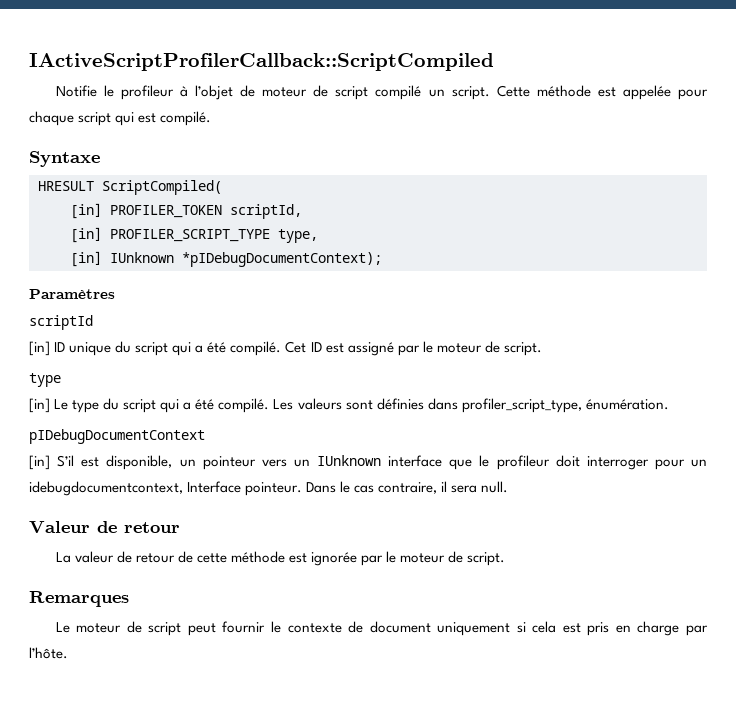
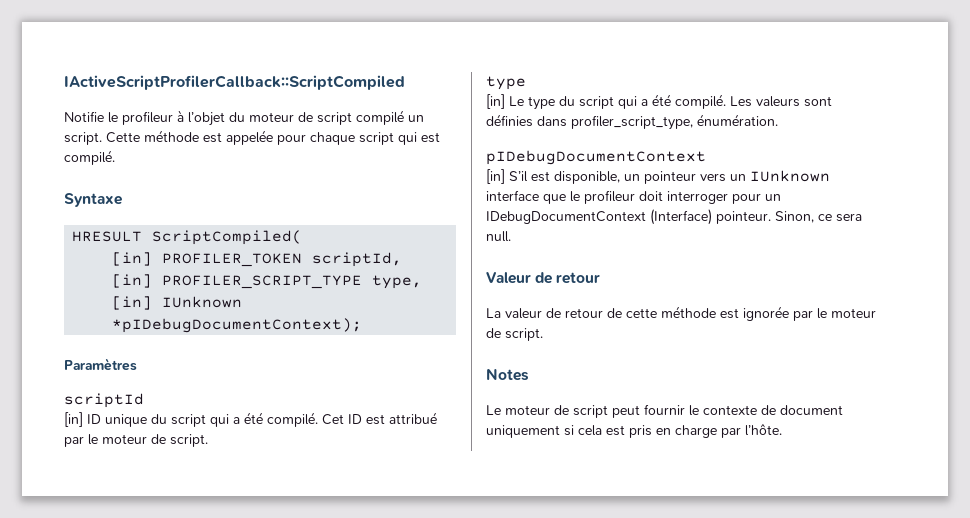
- Notifie le profileur à l’objet de moteur de script compilé un script.
+ Notifie le profileur à l’objet du moteur de script compilé un script.
- Cet ID est assigné par le moteur de script.
+ Cet ID est attribué par le moteur de script.
- [in] S’il est disponible, un pointeur vers un IUnknown interface que le profileur doit interroger pour un idebugdocumentcontext, Interface pointeur. Dans le cas contraire, il sera null.
+ [in] S’il est disponible, un pointeur vers un IUnknown interface que le profileur doit interroger pour un IDebugDocumentContext (Interface) pointeur. Sinon, ce sera null.
- Remarques
+ Notes

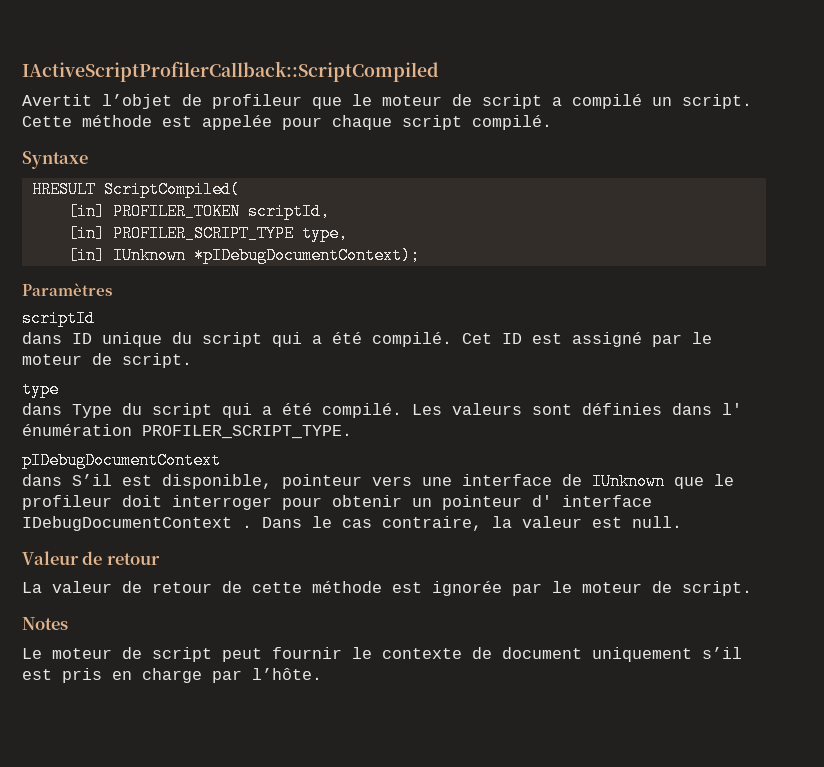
- Notifie le profileur à l’objet du moteur de script compilé un script.
+ Avertit l’objet de profileur que le moteur de script a compilé un script.
- Cette méthode est appelée pour chaque script qui est compilé.
+ Cette méthode est appelée pour chaque script compilé.
- [in] ID unique du script qui a été compilé.
+ dans ID unique du script qui a été compilé.
- Cet ID est attribué par le moteur de script.
+ Cet ID est assigné par le moteur de script.
- [in] Le type du script qui a été compilé.
+ dans Type du script qui a été compilé.
- Les valeurs sont définies dans profiler_script_type, énumération.
+ Les valeurs sont définies dans l' énumération PROFILER_SCRIPT_TYPE.
- [in] S’il est disponible, un pointeur vers un IUnknown interface que le profileur doit interroger pour un IDebugDocumentContext (Interface) pointeur. Sinon, ce sera null.
+ dans S’il est disponible, pointeur vers une interface de IUnknown que le profileur doit interroger pour obtenir un pointeur d' interface IDebugDocumentContext . Dans le cas contraire, la valeur est null.
- Le moteur de script peut fournir le contexte de document uniquement si cela est pris en charge par l’hôte.
+ Le moteur de script peut fournir le contexte de document uniquement s’il est pris en charge par l’hôte.

